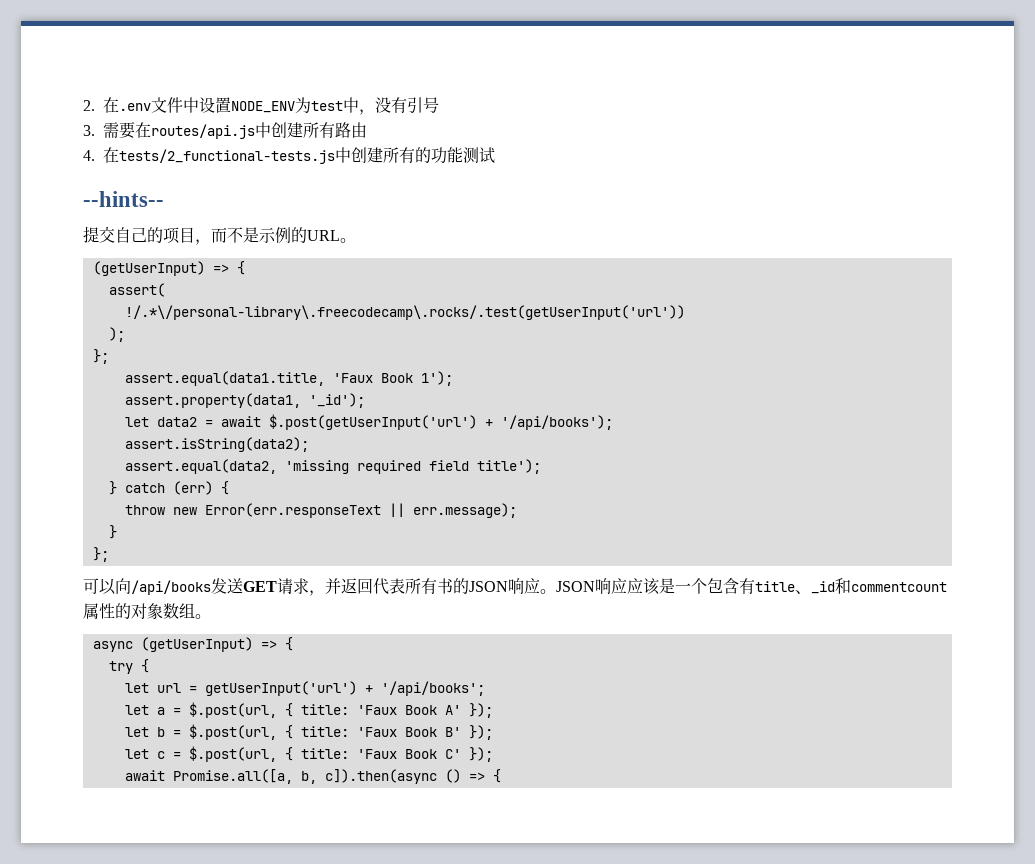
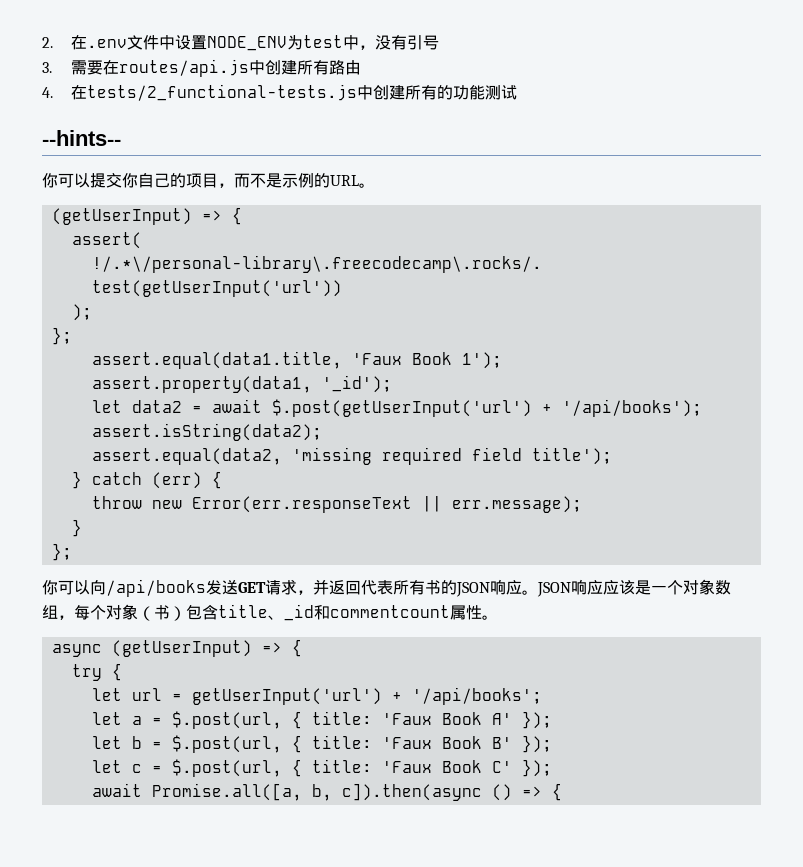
- 提交自己的项目，而不是示例的URL。
+ 你可以提交你自己的项目，而不是示例的URL。
- 可以向/api/books发送GET请求，并返回代表所有书的JSON响应。
+ 你可以向/api/books发送GET请求，并返回代表所有书的JSON响应。
- JSON响应应该是一个包含有title、_id和commentcount属性的对象数组。
+ JSON响应应该是一个对象数组，每个对象（书）包含title、_id和commentcount属性。

